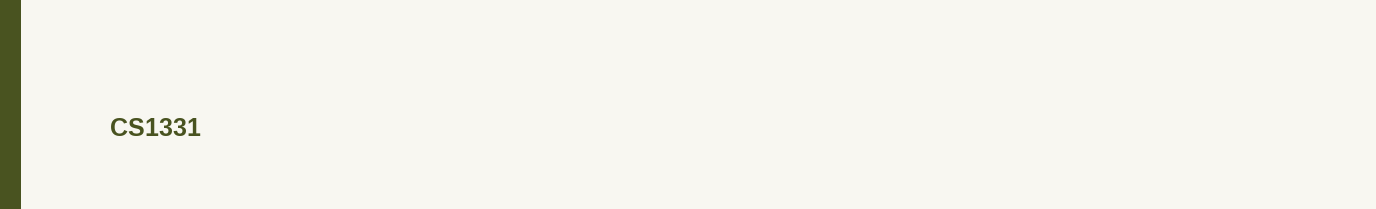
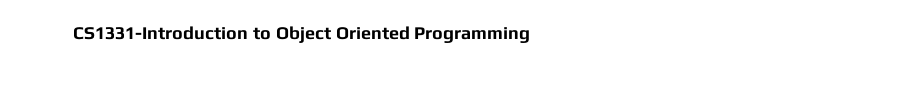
- CS1331
+ CS1331-Introduction to Object Oriented Programming

